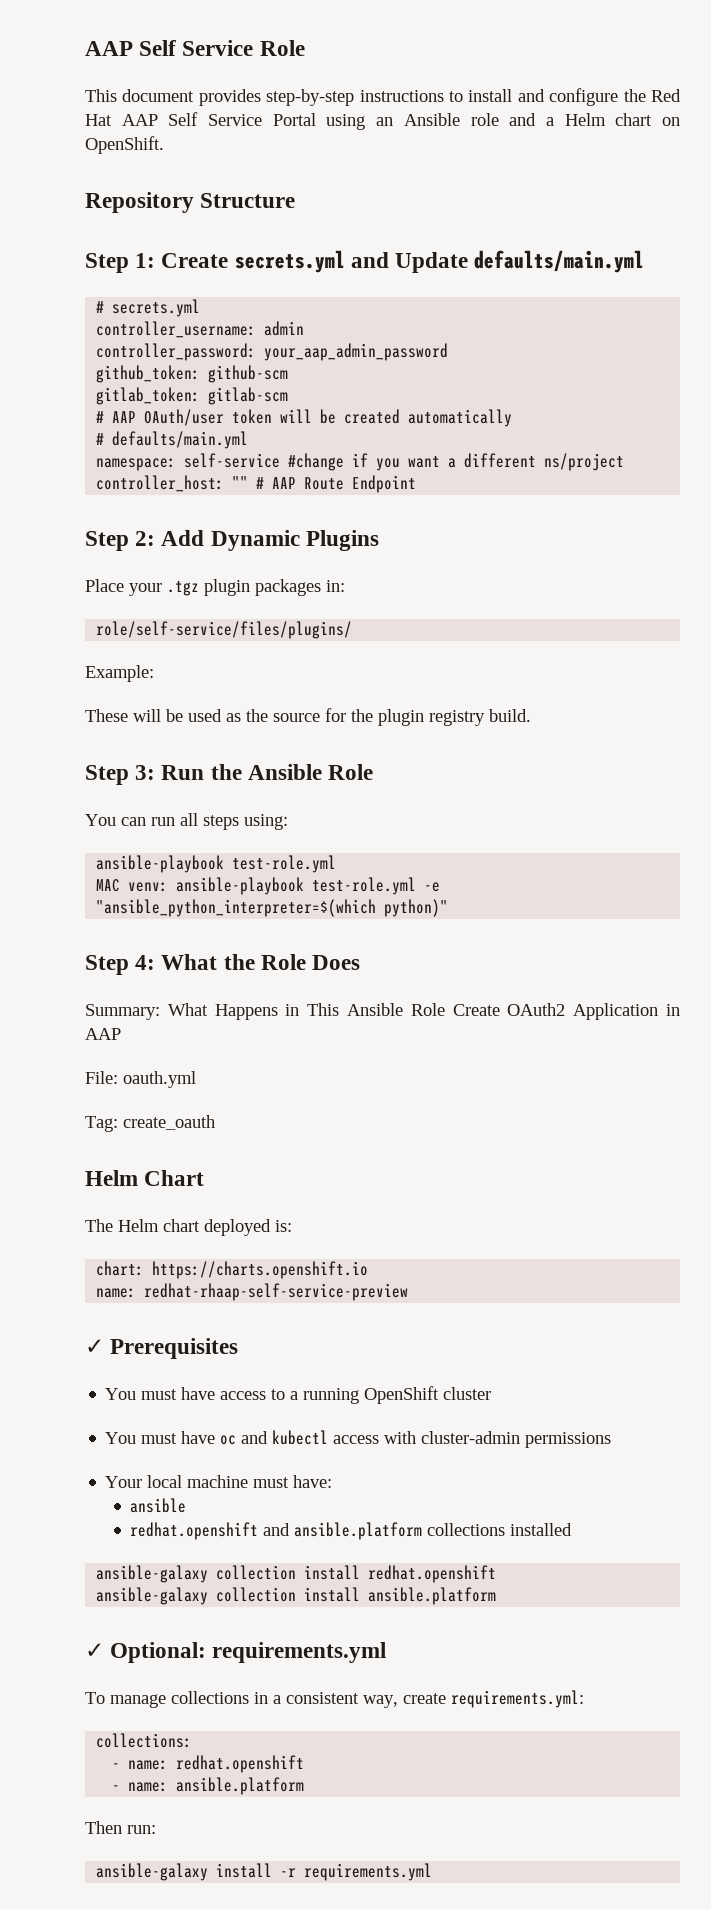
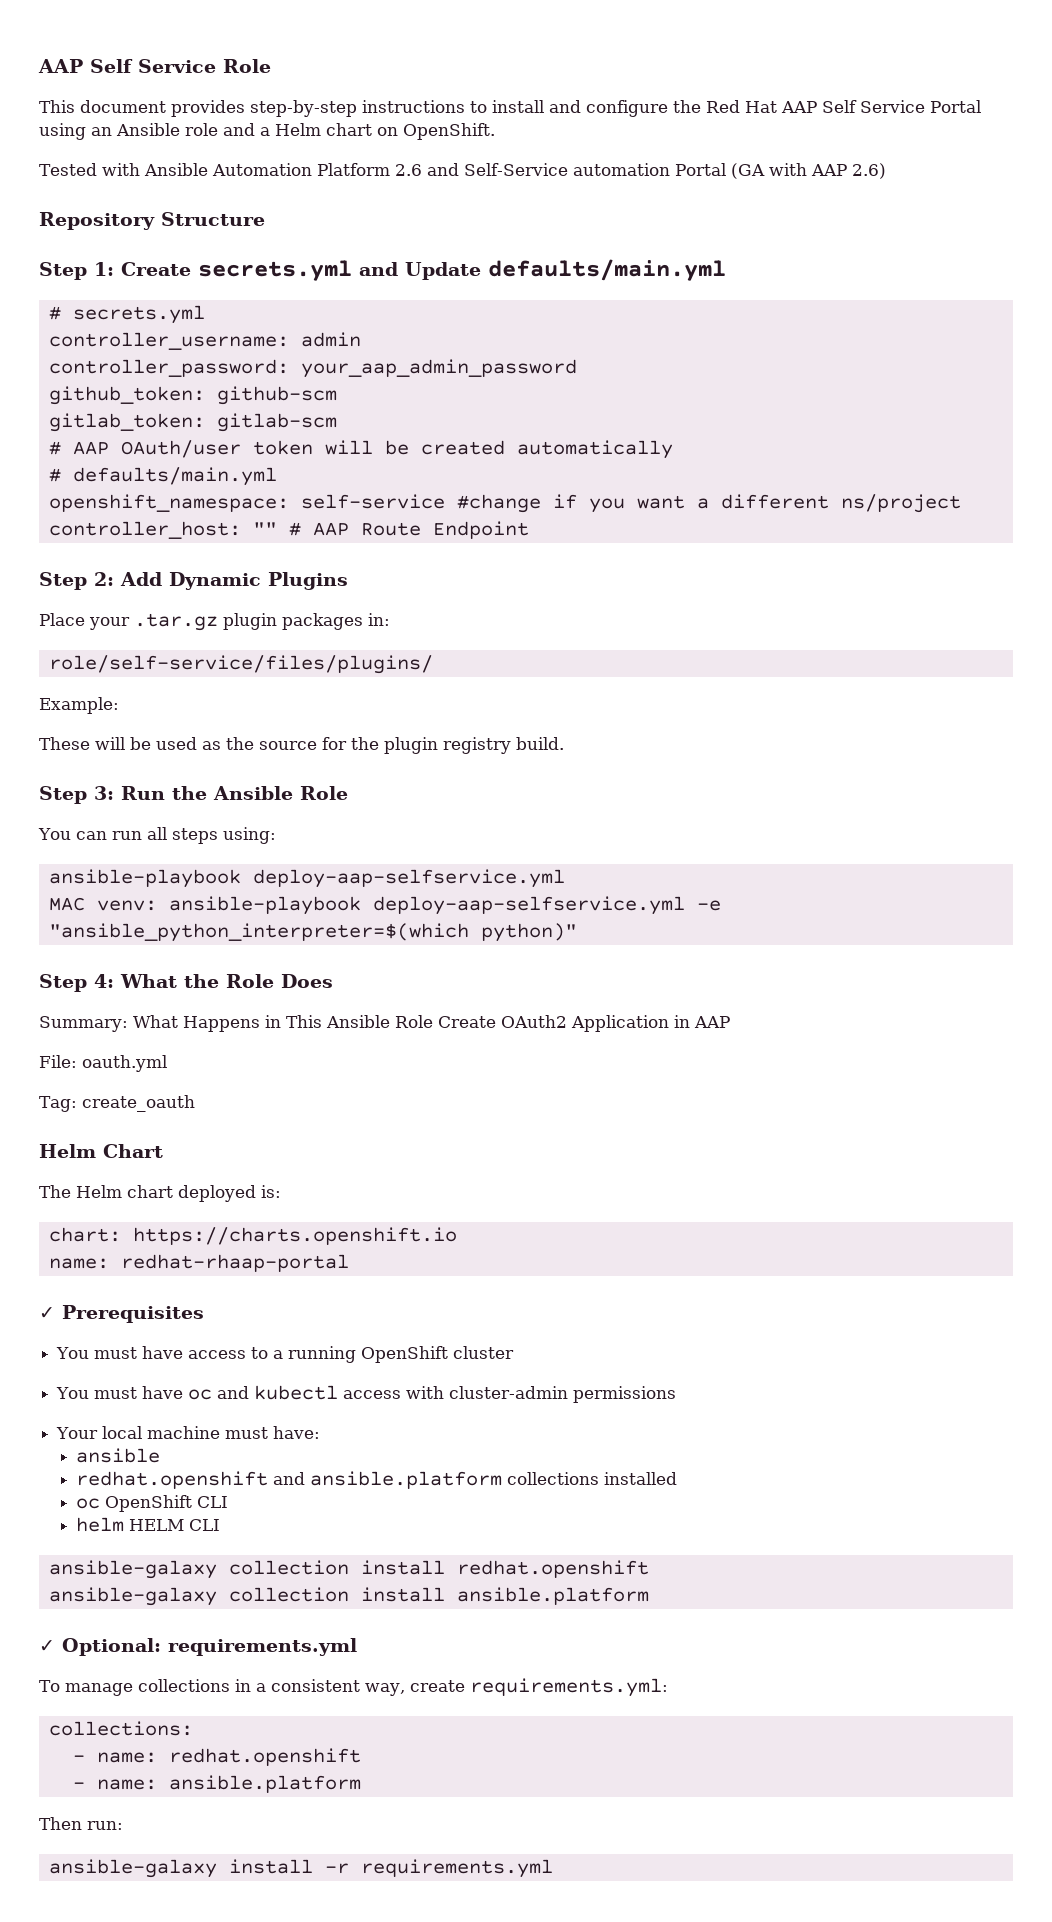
+ Tested with Ansible Automation Platform 2.6 and Self-Service automation Portal (GA with AAP 2.6)
- namespace: self-service #change if you want a different ns/project
+ openshift_namespace: self-service #change if you want a different ns/project
- Place your .tgz plugin packages in:
+ Place your .tar.gz plugin packages in:
  You can run all steps using:
- ansible-playbook test-role.yml
+ ansible-playbook deploy-aap-selfservice.yml
- MAC venv: ansible-playbook test-role.yml -e "ansible_python_interpreter=$(which python)"
+ MAC venv: ansible-playbook deploy-aap-selfservice.yml -e "ansible_python_interpreter=$(which python)"
- name: redhat-rhaap-self-service-preview
+ name: redhat-rhaap-portal
+ oc OpenShift CLI
+ helm HELM CLI

